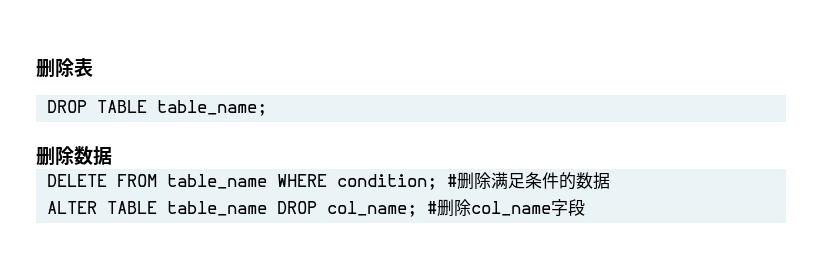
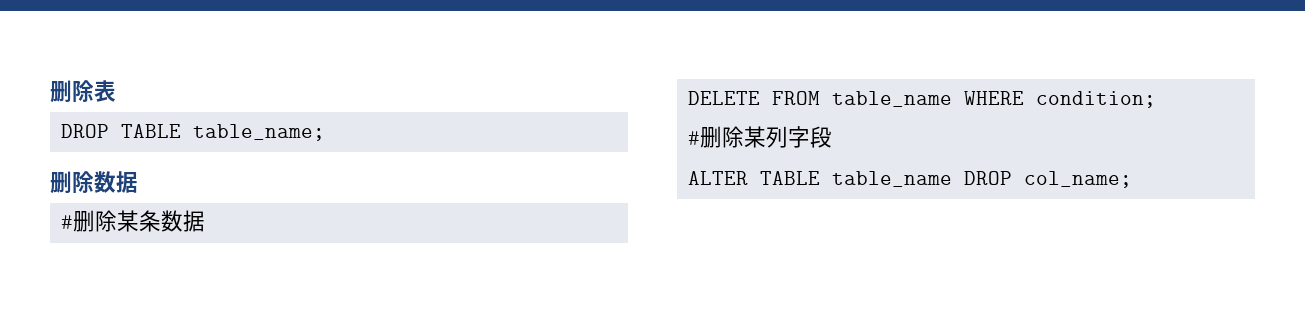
+ #删除某条数据
- DELETE FROM table_name WHERE condition; #删除满足条件的数据
+ DELETE FROM table_name WHERE condition;
+ #删除某列字段
- ALTER TABLE table_name DROP col_name; #删除col_name字段
+ ALTER TABLE table_name DROP col_name;

